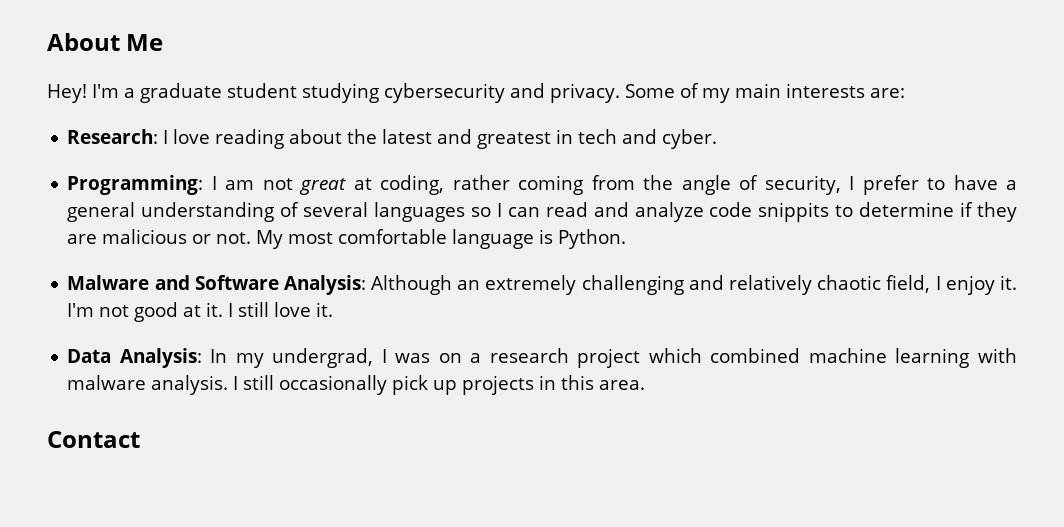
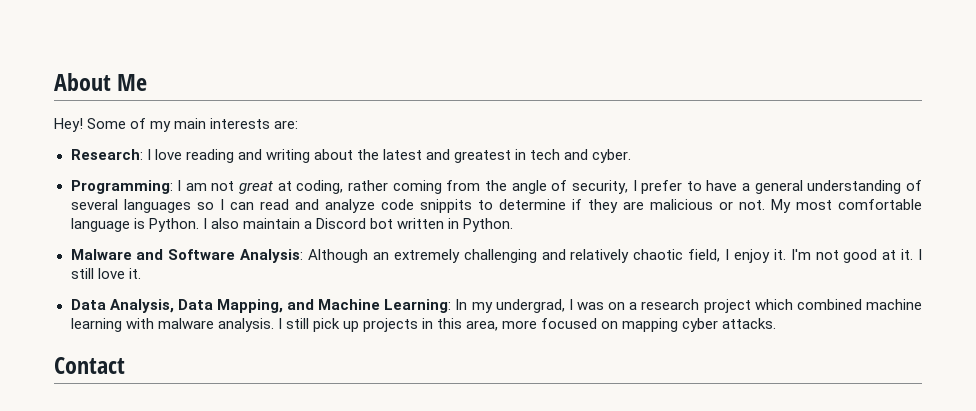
- I'm a graduate student studying cybersecurity and privacy.
- Research: I love reading about the latest and greatest in tech and cyber.
+ Research: I love reading and writing about the latest and greatest in tech and cyber.
+ I also maintain a Discord bot written in Python.
- Data Analysis: In my undergrad, I was on a research project which combined machine learning with malware analysis.
+ Data Analysis, Data Mapping, and Machine Learning: In my undergrad, I was on a research project which combined machine learning with malware analysis.
- I still occasionally pick up projects in this area.
+ I still pick up projects in this area, more focused on mapping cyber attacks.

